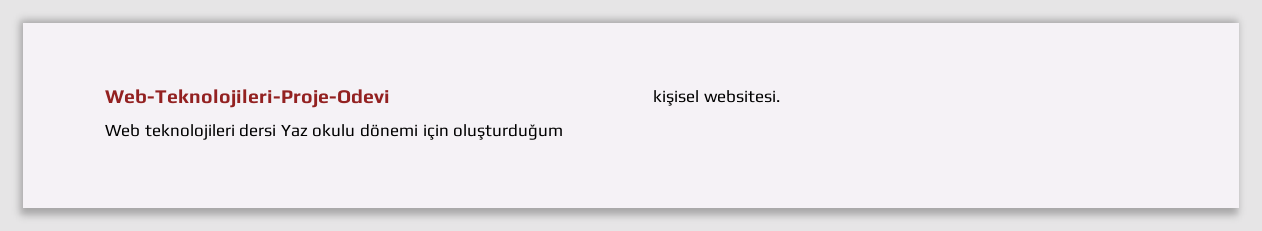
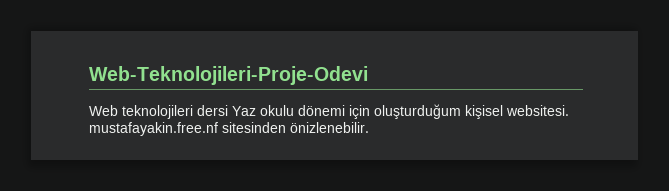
- Web teknolojileri dersi Yaz okulu dönemi için oluşturduğum kişisel websitesi.
+ Web teknolojileri dersi Yaz okulu dönemi için oluşturduğum kişisel websitesi. mustafayakin.free.nf sitesinden önizlenebilir.

